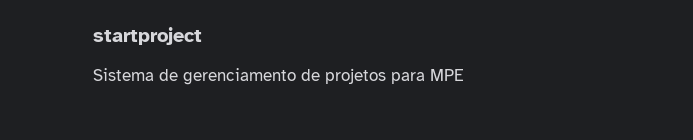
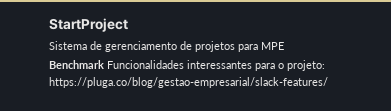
- startproject
+ StartProject
+ Benchmark Funcionalidades interessantes para o projeto:
+ https://pluga.co/blog/gestao-empresarial/slack-features/

